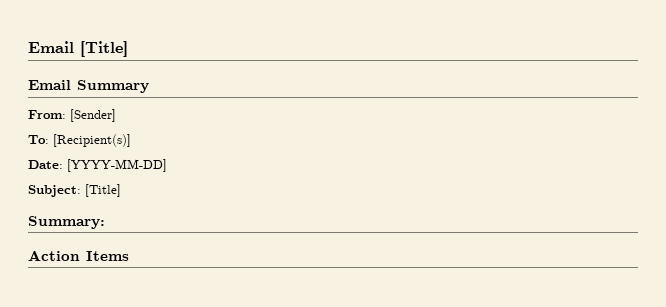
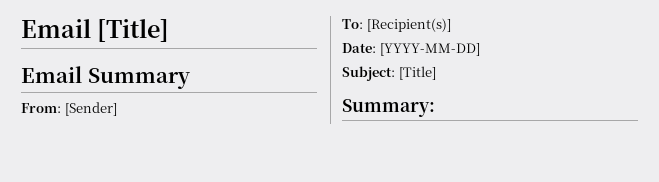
- Action Items

